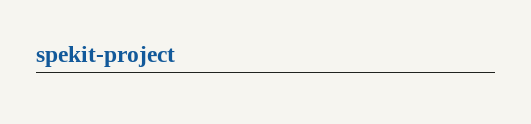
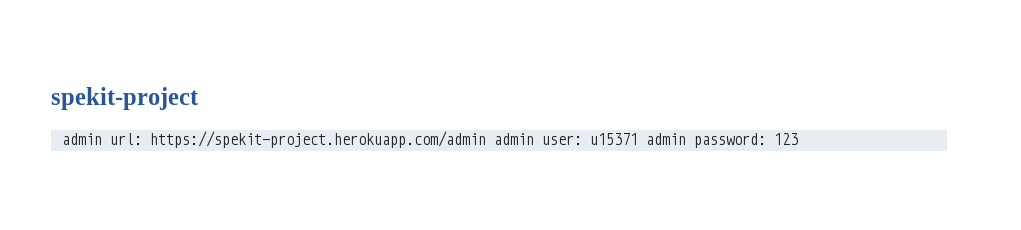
+ admin url: https://spekit-project.herokuapp.com/admin admin user: u15371 admin password: 123

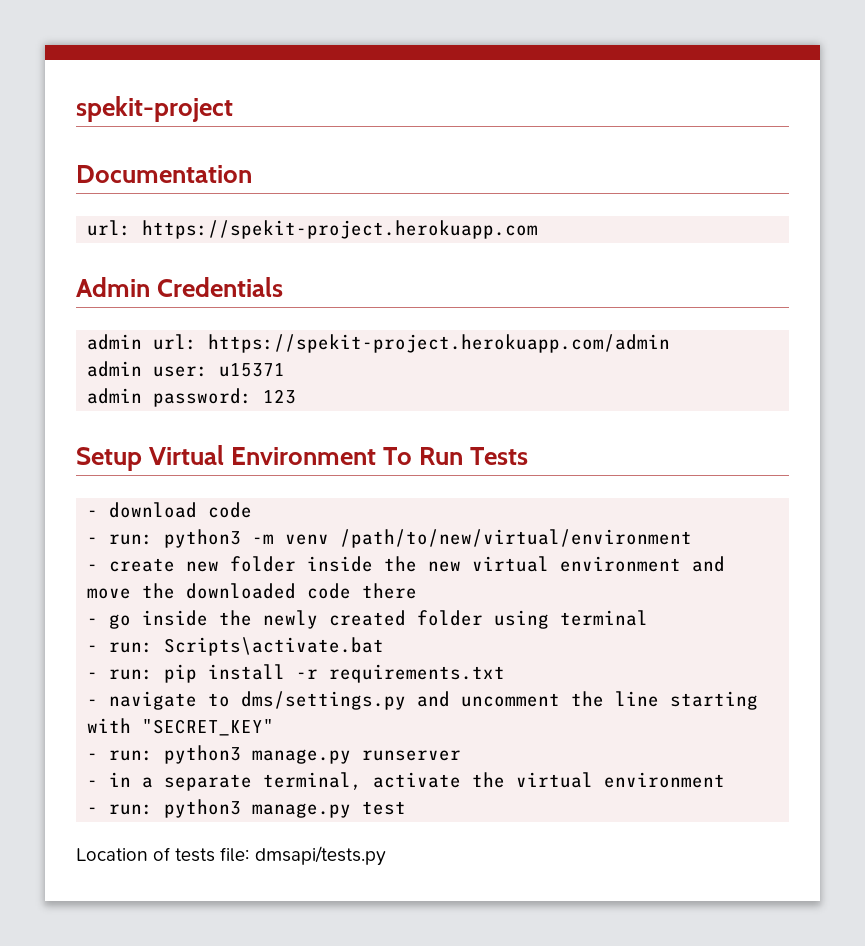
+ Documentation
+ url: https://spekit-project.herokuapp.com
+ Admin Credentials
- admin url: https://spekit-project.herokuapp.com/admin admin user: u15371 admin password: 123
+ admin url: https://spekit-project.herokuapp.com/admin
+ admin user: u15371
+ admin password: 123
+ Setup Virtual Environment To Run Tests
+ - download code
+ - run: python3 -m venv /path/to/new/virtual/environment
+ - create new folder inside the new virtual environment and move the downloaded code there
+ - go inside the newly created folder using terminal
+ - run: Scripts\activate.bat
+ - run: pip install -r requirements.txt
+ - navigate to dms/settings.py and uncomment the line starting with "SECRET_KEY"
+ - run: python3 manage.py runserver
+ - in a separate terminal, activate the virtual environment
+ - run: python3 manage.py test
+ Location of tests file: dmsapi/tests.py

